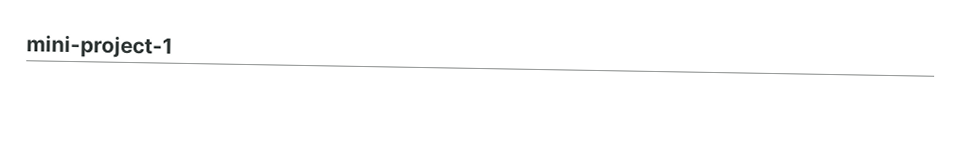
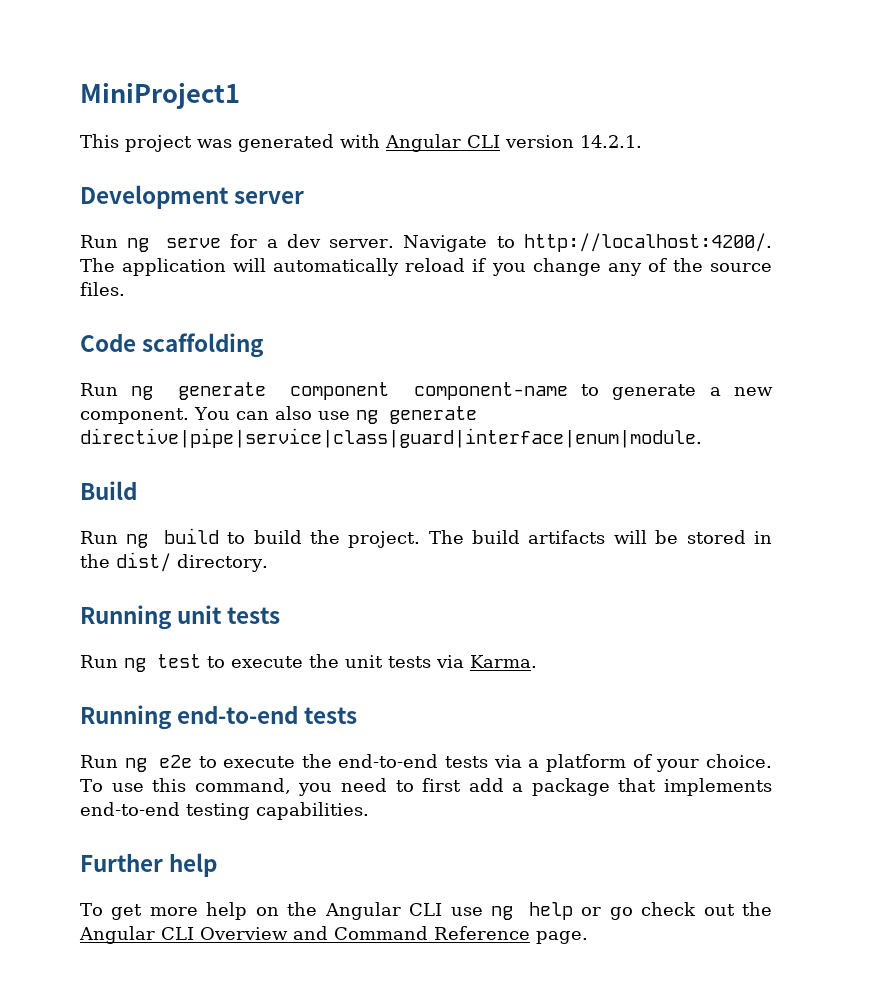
- mini-project-1
+ MiniProject1
+ This project was generated with Angular CLI version 14.2.1.
+ Development server
+ Run ng serve for a dev server. Navigate to http://localhost:4200/. The application will automatically reload if you change any of the source files.
+ Code scaffolding
+ Run ng generate component component-name to generate a new component. You can also use ng generate directive|pipe|service|class|guard|interface|enum|module.
+ Build
+ Run ng build to build the project. The build artifacts will be stored in the dist/ directory.
+ Running unit tests
+ Run ng test to execute the unit tests via Karma.
+ Running end-to-end tests
+ Run ng e2e to execute the end-to-end tests via a platform of your choice. To use this command, you need to first add a package that implements end-to-end testing capabilities.
+ Further help
+ To get more help on the Angular CLI use ng help or go check out the Angular CLI Overview and Command Reference page.

